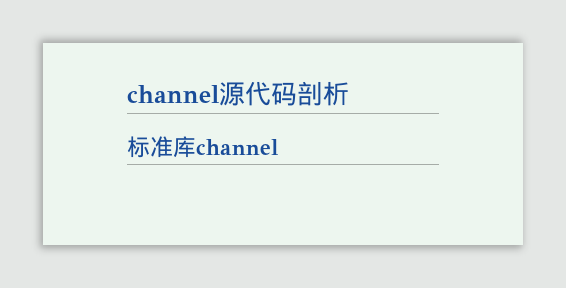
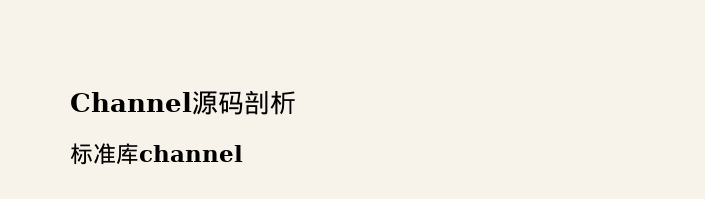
- channel源代码剖析
+ Channel源码剖析

